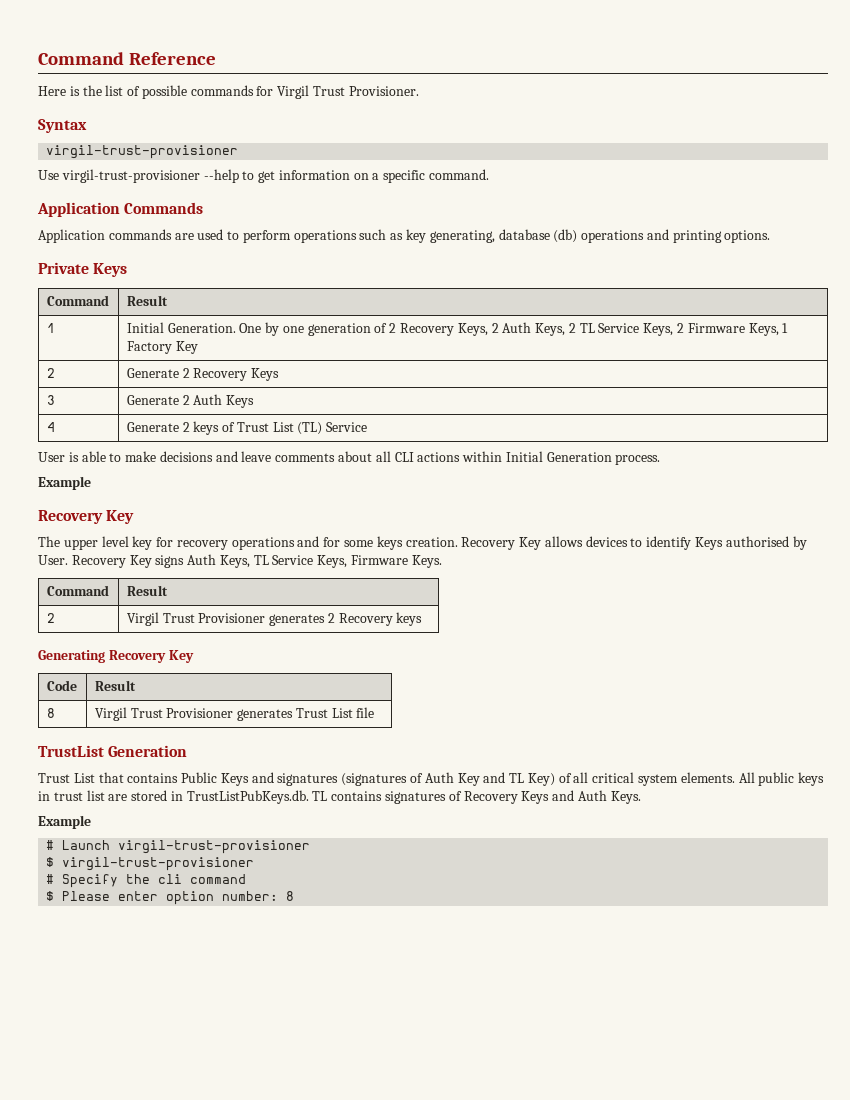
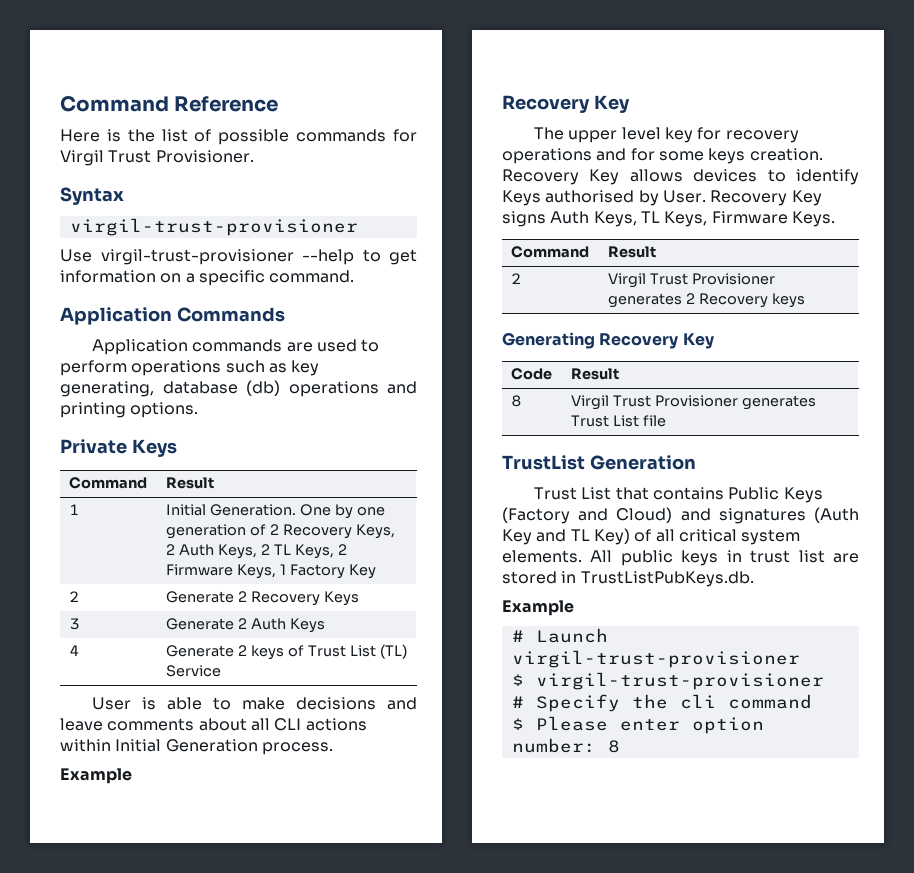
- 1 | Initial Generation. One by one generation of 2 Recovery Keys, 2 Auth Keys, 2 TL Service Keys, 2 Firmware Keys, 1 Factory Key
+ 1 | Initial Generation. One by one generation of 2 Recovery Keys, 2 Auth Keys, 2 TL Keys, 2 Firmware Keys, 1 Factory Key
- Recovery Key signs Auth Keys, TL Service Keys, Firmware Keys.
+ Recovery Key signs Auth Keys, TL Keys, Firmware Keys.
- Trust List that contains Public Keys and signatures (signatures of Auth Key and TL Key) of all critical system elements.
+ Trust List that contains Public Keys (Factory and Cloud) and signatures (Auth Key and TL Key) of all critical system elements.
- All public keys in trust list are stored in TrustListPubKeys.db. TL contains signatures of Recovery Keys and Auth Keys.
+ All public keys in trust list are stored in TrustListPubKeys.db.

